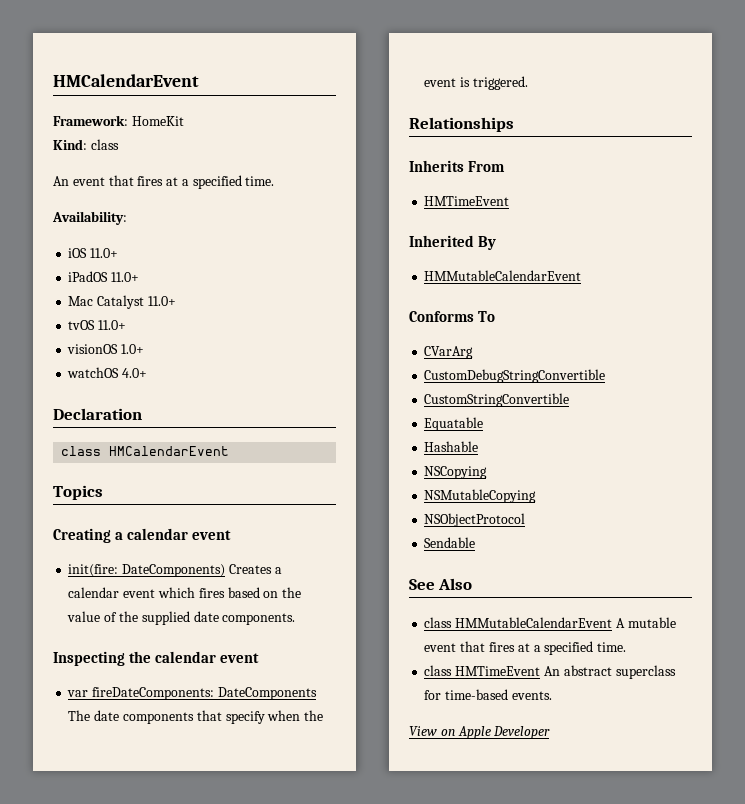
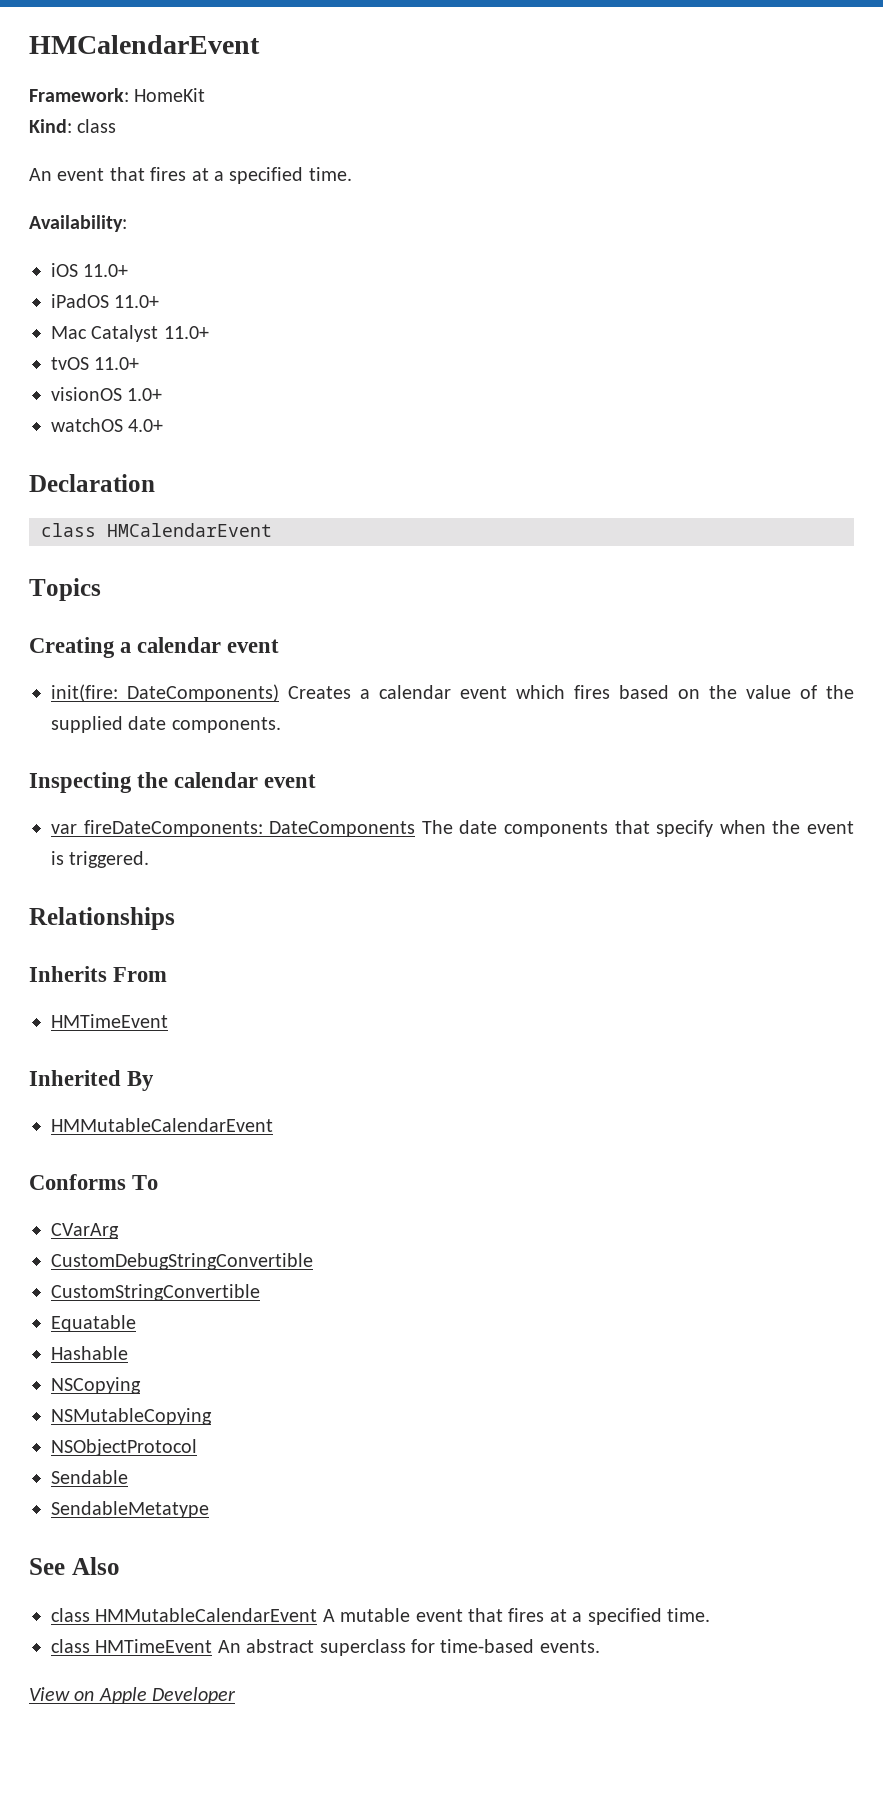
+ SendableMetatype

